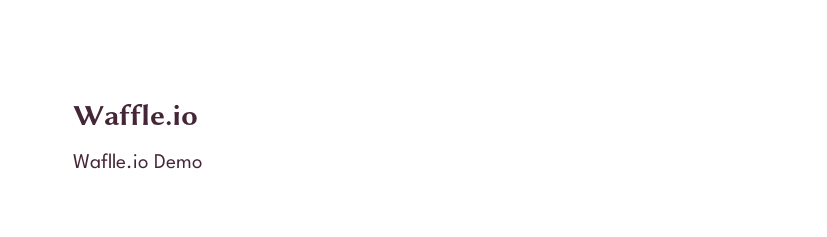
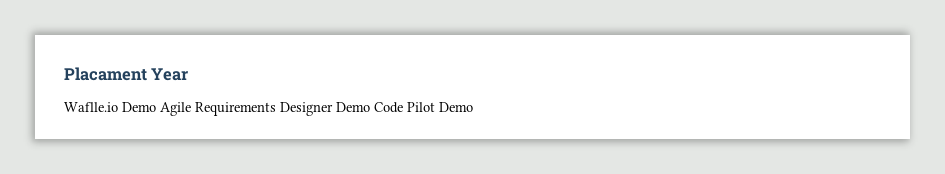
- Waffle.io
+ Placament Year
- Waflle.io Demo
+ Waflle.io Demo Agile Requirements Designer Demo Code Pilot Demo

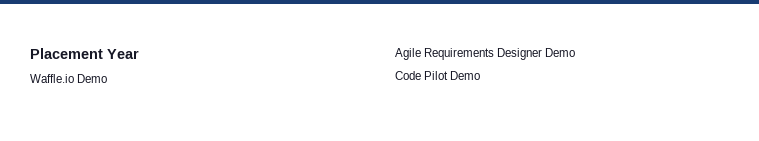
- Placament Year
+ Placement Year
- Waflle.io Demo Agile Requirements Designer Demo Code Pilot Demo
+ Waffle.io Demo
+ Agile Requirements Designer Demo
+ Code Pilot Demo

